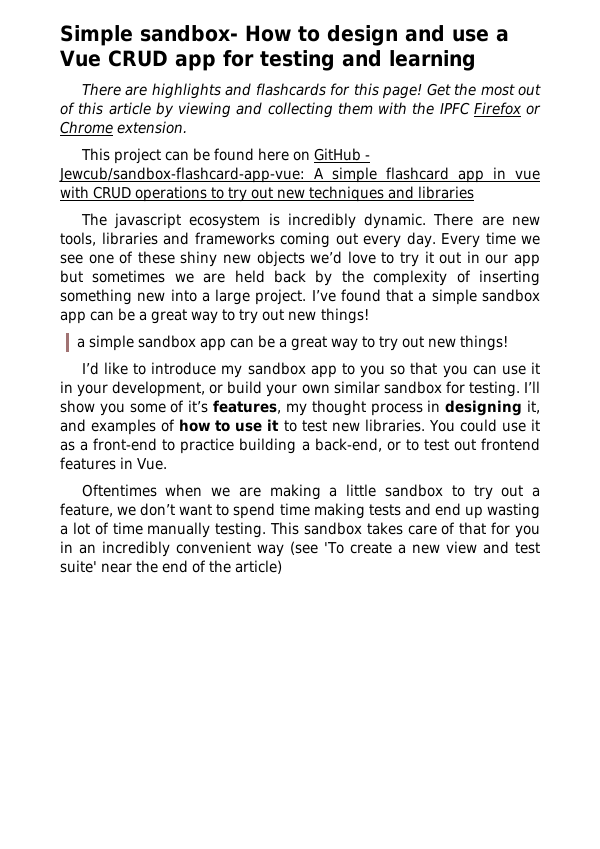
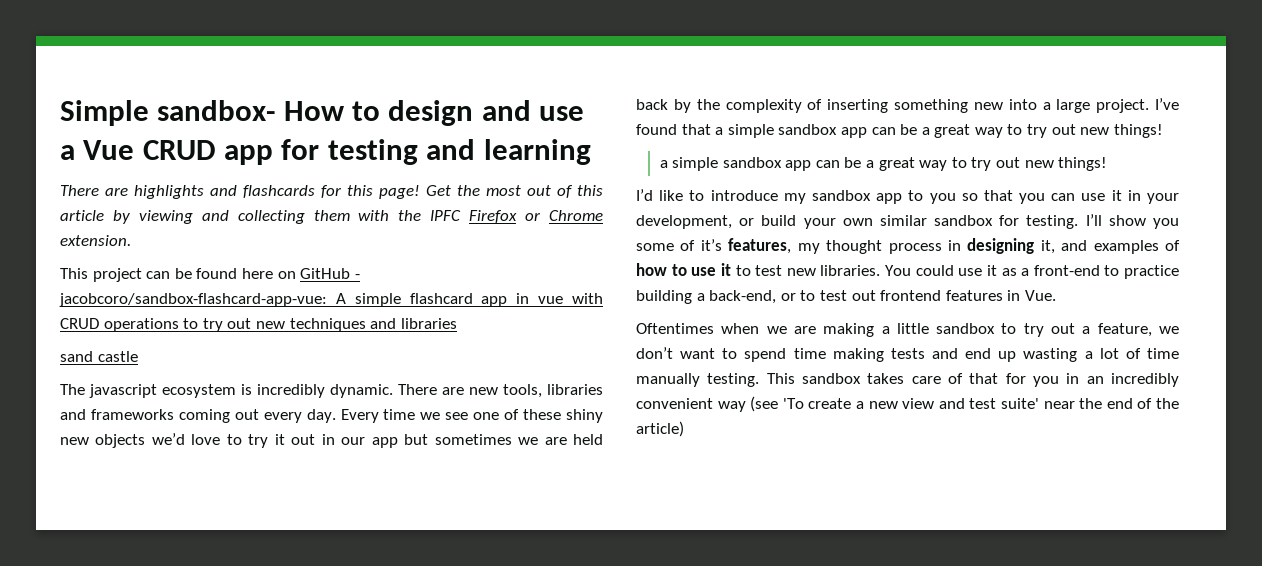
- This project can be found here on GitHub - Jewcub/sandbox-flashcard-app-vue: A simple flashcard app in vue with CRUD operations to try out new techniques and libraries
+ This project can be found here on GitHub - jacobcoro/sandbox-flashcard-app-vue: A simple flashcard app in vue with CRUD operations to try out new techniques and libraries
+ sand castle

